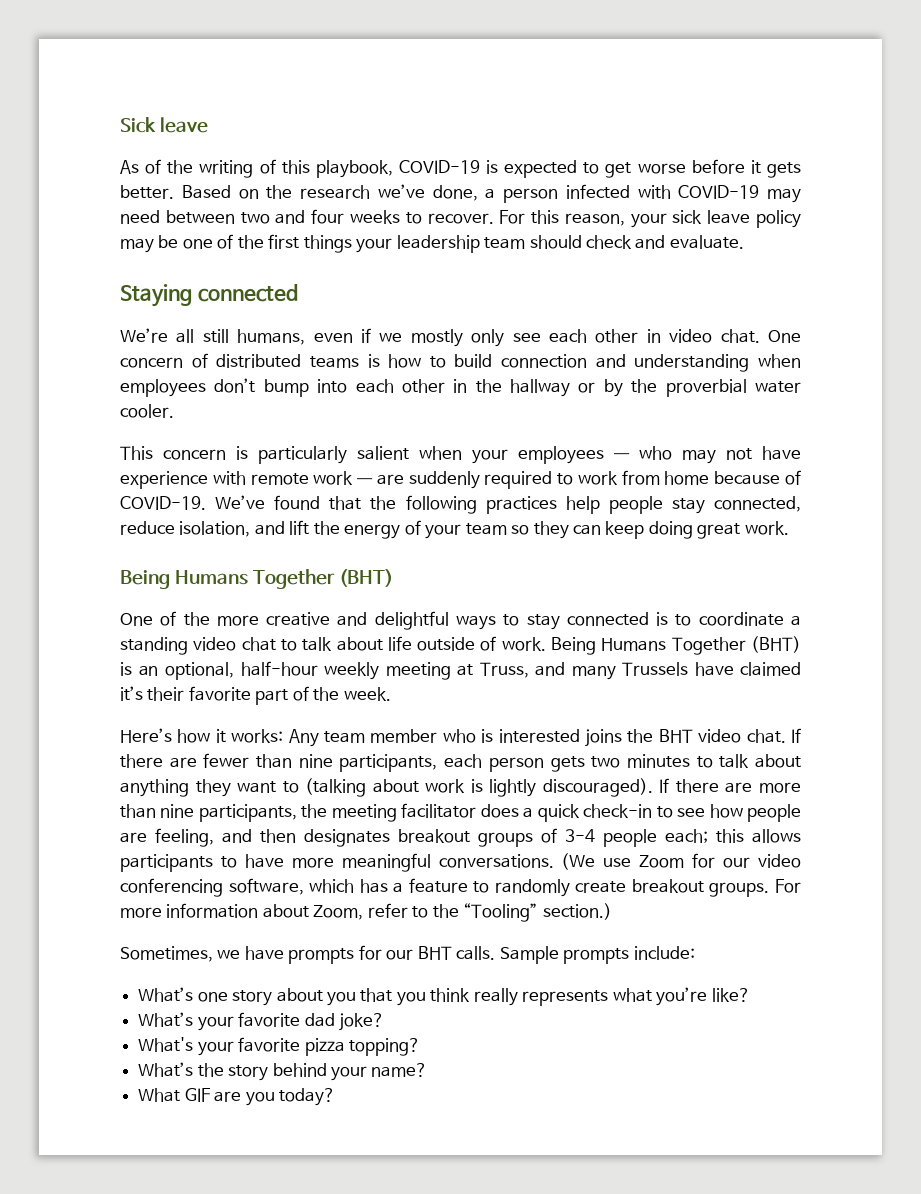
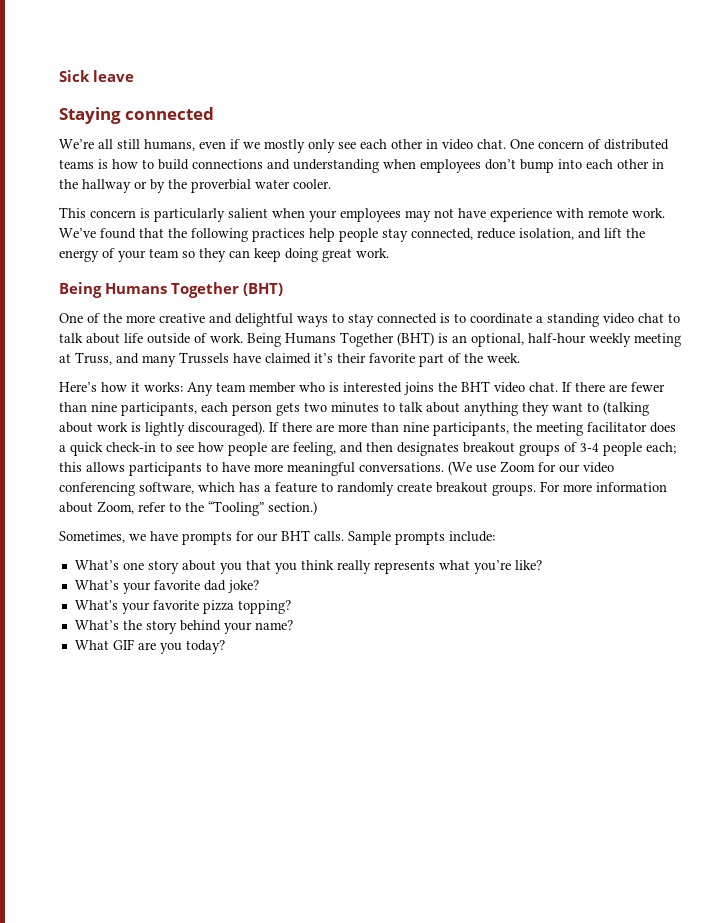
- As of the writing of this playbook, COVID-19 is expected to get worse before it gets better. Based on the research we’ve done, a person infected with COVID-19 may need between two and four weeks to recover. For this reason, your sick leave policy may be one of the first things your leadership team should check and evaluate.
- One concern of distributed teams is how to build connection and understanding when employees don’t bump into each other in the hallway or by the proverbial water cooler.
+ One concern of distributed teams is how to build connections and understanding when employees don’t bump into each other in the hallway or by the proverbial water cooler.
- This concern is particularly salient when your employees — who may not have experience with remote work — are suddenly required to work from home because of COVID-19.
+ This concern is particularly salient when your employees may not have experience with remote work.

